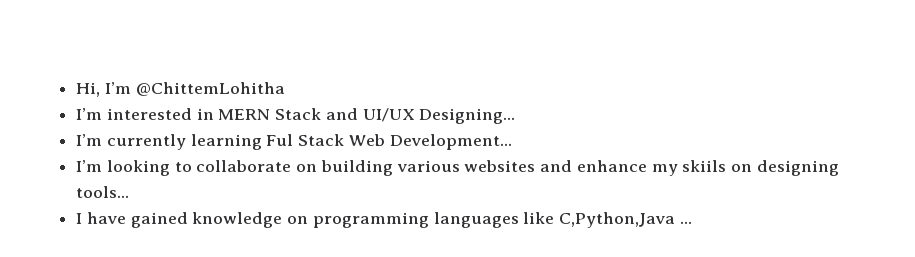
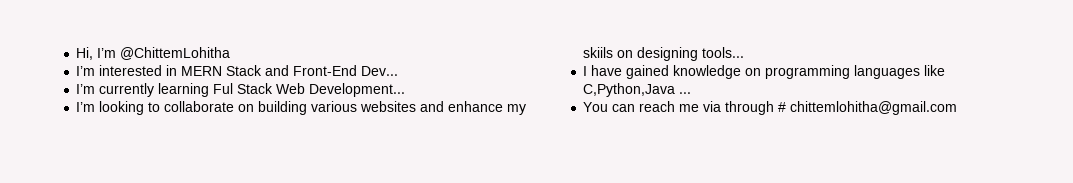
- I’m interested in MERN Stack and UI/UX Designing...
+ I’m interested in MERN Stack and Front-End Dev...
+ You can reach me via through # chittemlohitha@gmail.com

